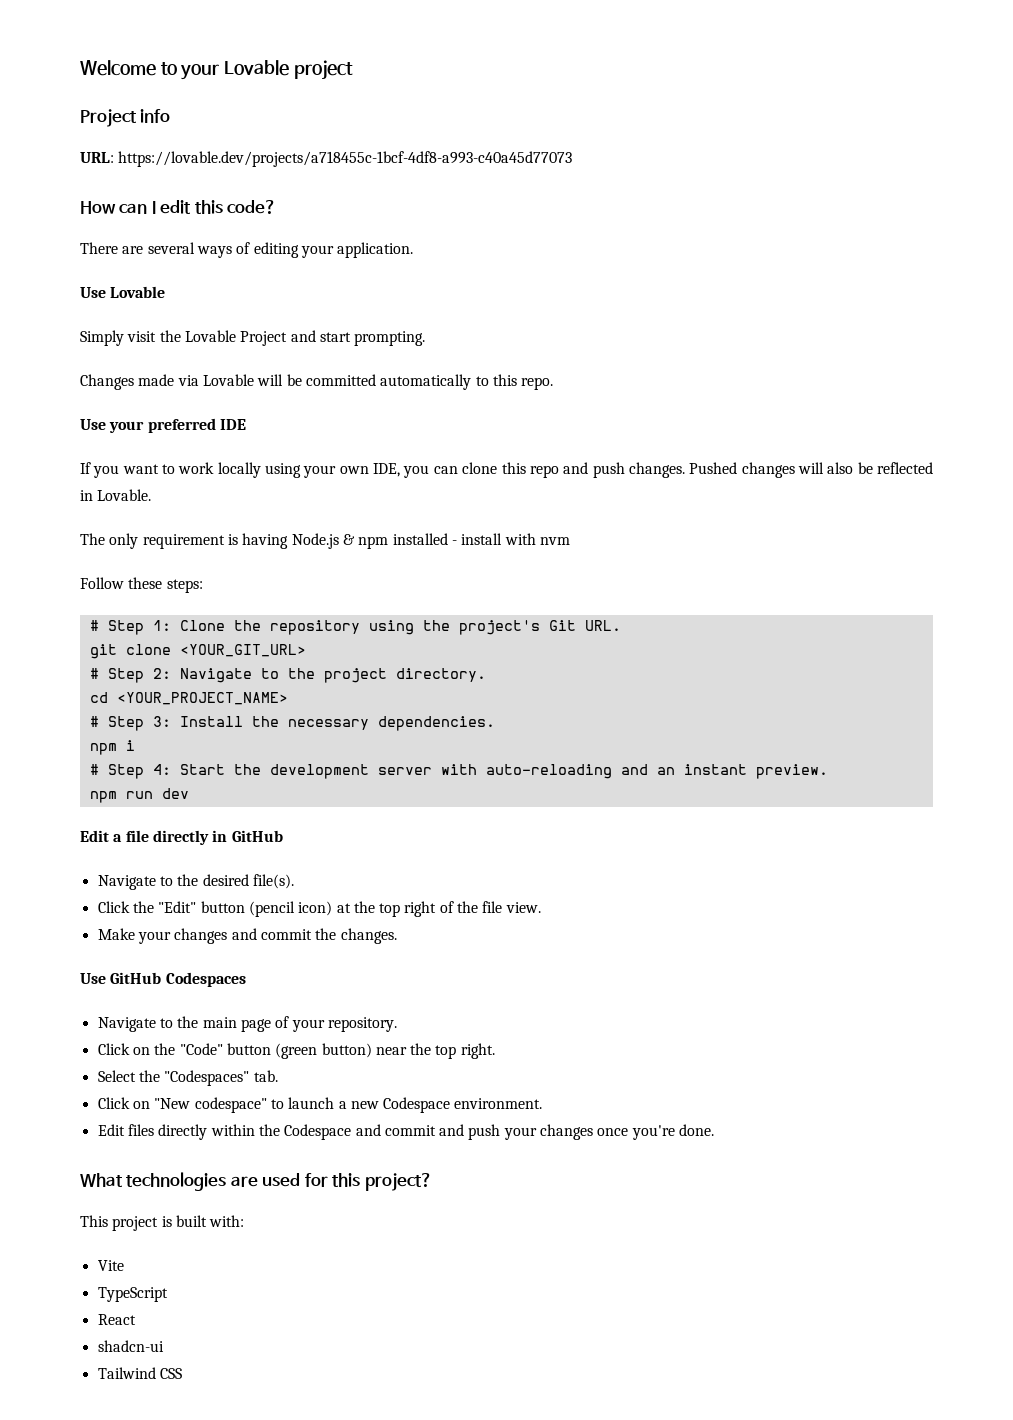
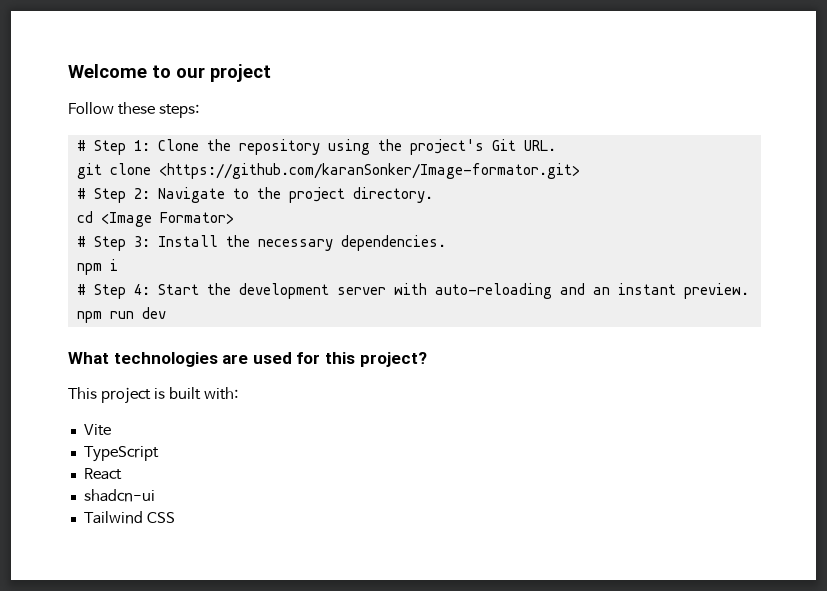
- Welcome to your Lovable project
- Project info
- URL: https://lovable.dev/projects/a718455c-1bcf-4df8-a993-c40a45d77073
- How can I edit this code?
- There are several ways of editing your application.
- Use Lovable
- Simply visit the Lovable Project and start prompting.
- Changes made via Lovable will be committed automatically to this repo.
- Use your preferred IDE
- If you want to work locally using your own IDE, you can clone this repo and push changes. Pushed changes will also be reflected in Lovable.
- The only requirement is having Node.js & npm installed - install with nvm
+ Welcome to our project
- git clone <YOUR_GIT_URL>
+ git clone <https://github.com/karanSonker/Image-formator.git>
- cd <YOUR_PROJECT_NAME>
+ cd <Image Formator>
- Edit a file directly in GitHub
- Navigate to the desired file(s).
- Click the "Edit" button (pencil icon) at the top right of the file view.
- Make your changes and commit the changes.
- Use GitHub Codespaces
- Navigate to the main page of your repository.
- Click on the "Code" button (green button) near the top right.
- Select the "Codespaces" tab.
- Click on "New codespace" to launch a new Codespace environment.
- Edit files directly within the Codespace and commit and push your changes once you're done.

